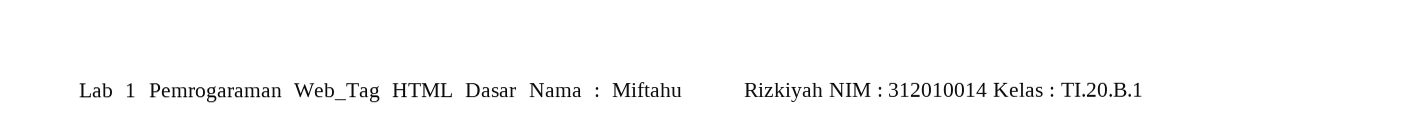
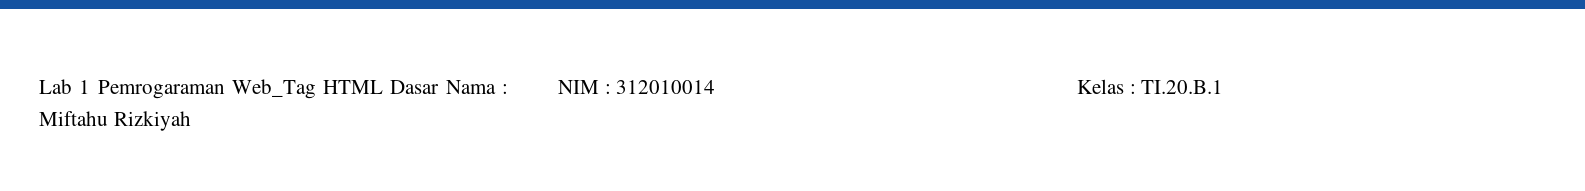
- Lab 1 Pemrogaraman Web_Tag HTML Dasar Nama : Miftahu Rizkiyah NIM : 312010014 Kelas : TI.20.B.1
+ Lab 1 Pemrogaraman Web_Tag HTML Dasar Nama : Miftahu Rizkiyah
+ NIM : 312010014
+ Kelas : TI.20.B.1

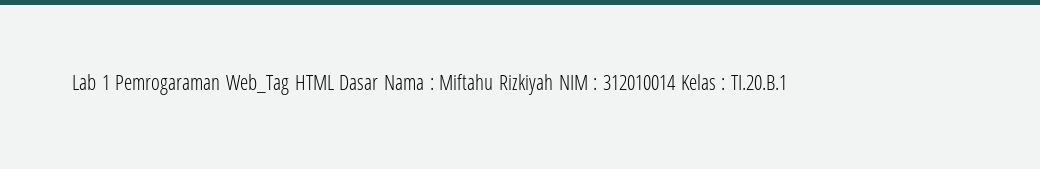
- Lab 1 Pemrogaraman Web_Tag HTML Dasar Nama : Miftahu Rizkiyah
- NIM : 312010014
- Kelas : TI.20.B.1
+ Lab 1 Pemrogaraman Web_Tag HTML Dasar Nama : Miftahu Rizkiyah NIM : 312010014 Kelas : TI.20.B.1

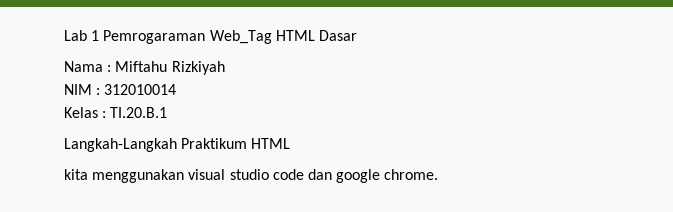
- Lab 1 Pemrogaraman Web_Tag HTML Dasar Nama : Miftahu Rizkiyah NIM : 312010014 Kelas : TI.20.B.1
+ Lab 1 Pemrogaraman Web_Tag HTML Dasar
+ Nama : Miftahu Rizkiyah
+ NIM : 312010014
+ Kelas : TI.20.B.1
+ Langkah-Langkah Praktikum HTML
+ kita menggunakan visual studio code dan google chrome.

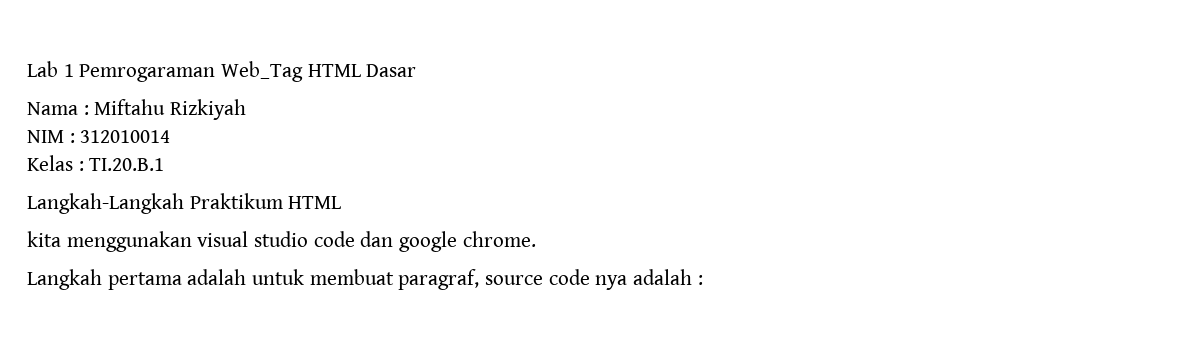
+ Langkah pertama adalah untuk membuat paragraf, source code nya adalah :

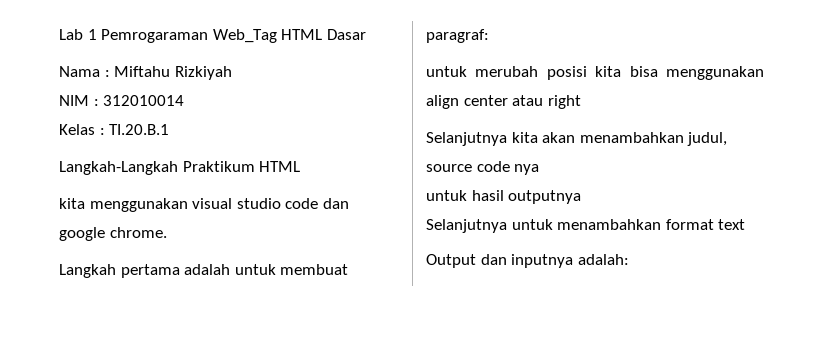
- Langkah pertama adalah untuk membuat paragraf, source code nya adalah :
+ Langkah pertama adalah untuk membuat paragraf:
+ untuk merubah posisi kita bisa menggunakan align center atau right
+ Selanjutnya kita akan menambahkan judul, source code nya
+ untuk hasil outputnya
+ Selanjutnya untuk menambahkan format text
+ Output dan inputnya adalah:

